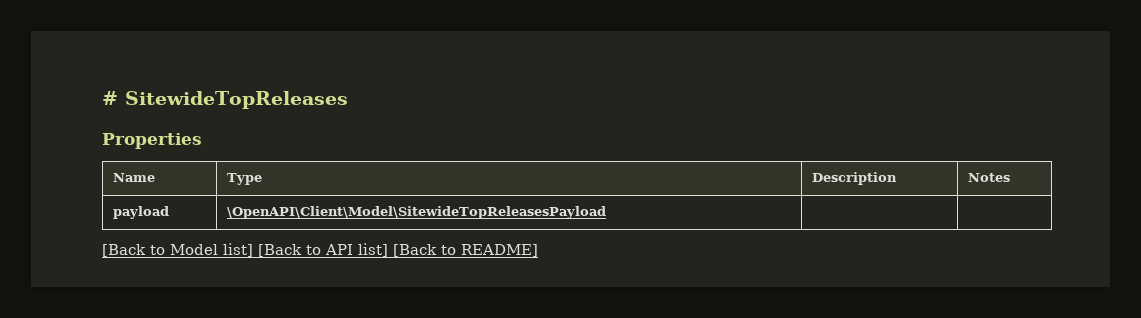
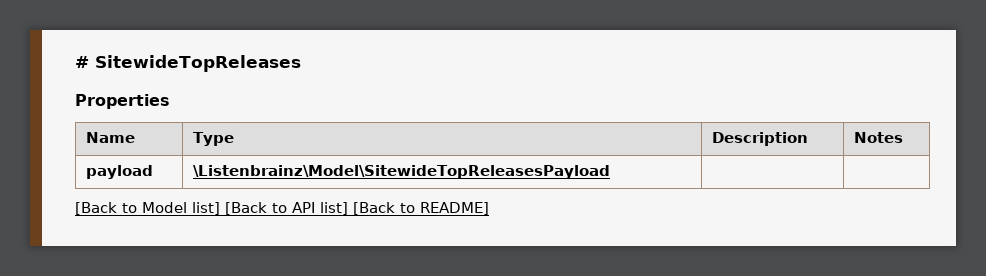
- payload | \OpenAPI\Client\Model\SitewideTopReleasesPayload | |
+ payload | \Listenbrainz\Model\SitewideTopReleasesPayload | |

